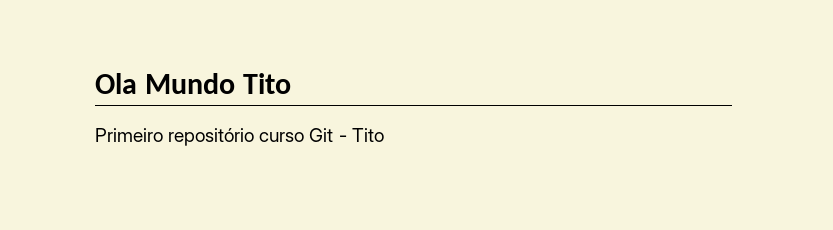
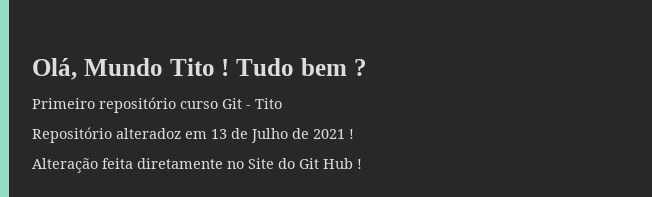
- Ola Mundo Tito
+ Olá, Mundo Tito ! Tudo bem ?
+ Repositório alteradoz em 13 de Julho de 2021 !
+ Alteração feita diretamente no Site do Git Hub !

